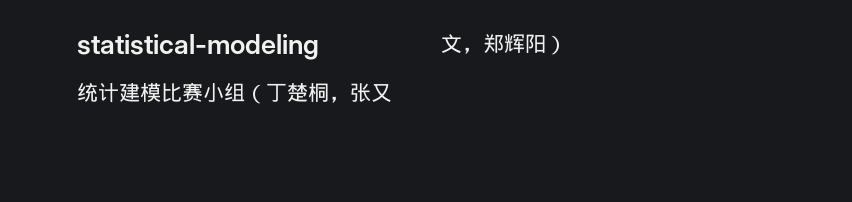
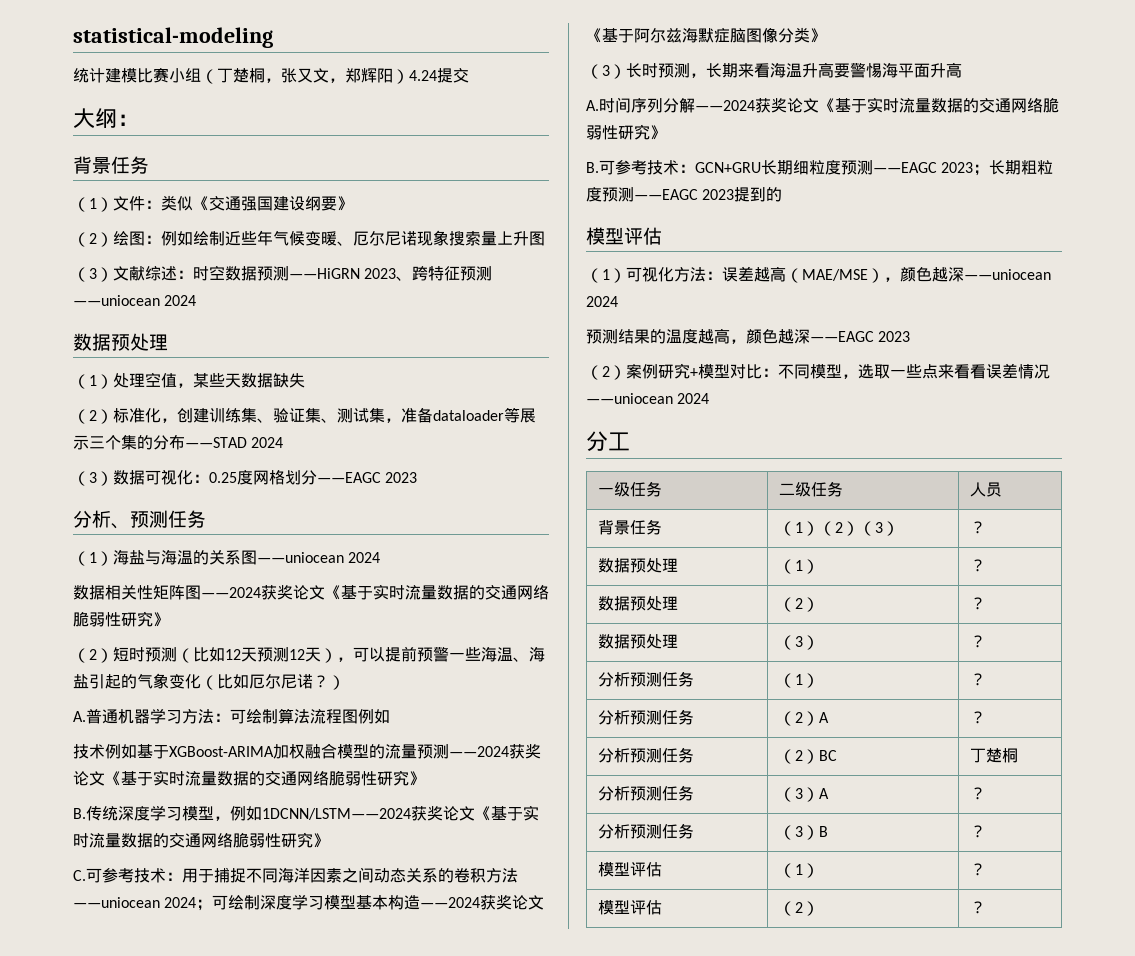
- 统计建模比赛小组（丁楚桐，张又文，郑辉阳）
+ 统计建模比赛小组（丁楚桐，张又文，郑辉阳）4.24提交
+ 大纲：
+ 背景任务
+ （1）文件：类似《交通强国建设纲要》
+ （2）绘图：例如绘制近些年气候变暖、厄尔尼诺现象搜索量上升图
+ （3）文献综述：时空数据预测——HiGRN 2023、跨特征预测——uniocean 2024
+ 数据预处理
+ （1）处理空值，某些天数据缺失
+ （2）标准化，创建训练集、验证集、测试集，准备dataloader等展示三个集的分布——STAD 2024
+ （3）数据可视化：0.25度网格划分——EAGC 2023
+ 分析、预测任务
+ （1）海盐与海温的关系图——uniocean 2024
+ 数据相关性矩阵图——2024获奖论文《基于实时流量数据的交通网络脆弱性研究》
+ （2）短时预测（比如12天预测12天），可以提前预警一些海温、海盐引起的气象变化（比如厄尔尼诺？）
+ A.普通机器学习方法：可绘制算法流程图例如
+ 技术例如基于XGBoost-ARIMA加权融合模型的流量预测——2024获奖论文《基于实时流量数据的交通网络脆弱性研究》
+ B.传统深度学习模型，例如1DCNN/LSTM——2024获奖论文《基于实时流量数据的交通网络脆弱性研究》
+ C.可参考技术：用于捕捉不同海洋因素之间动态关系的卷积方法——uniocean 2024；可绘制深度学习模型基本构造——2024获奖论文《基于阿尔兹海默症脑图像分类》
+ （3）长时预测，长期来看海温升高要警惕海平面升高
+ A.时间序列分解——2024获奖论文《基于实时流量数据的交通网络脆弱性研究》
+ B.可参考技术：GCN+GRU长期细粒度预测——EAGC 2023；长期粗粒度预测——EAGC 2023提到的
+ 模型评估
+ （1）可视化方法：误差越高（MAE/MSE），颜色越深——uniocean 2024
+ 预测结果的温度越高，颜色越深——EAGC 2023
+ （2）案例研究+模型对比：不同模型，选取一些点来看看误差情况——uniocean 2024
+ 分工
+ 一级任务 | 二级任务 | 人员
+ 背景任务 | （1）（2）（3） | ？
+ 数据预处理 | （1） | ？
+ 数据预处理 | （2） | ？
+ 数据预处理 | （3） | ？
+ 分析预测任务 | （1） | ？
+ 分析预测任务 | （2）A | ？
+ 分析预测任务 | （2）BC | 丁楚桐
+ 分析预测任务 | （3）A | ？
+ 分析预测任务 | （3）B | ？
+ 模型评估 | （1） | ？
+ 模型评估 | （2） | ？

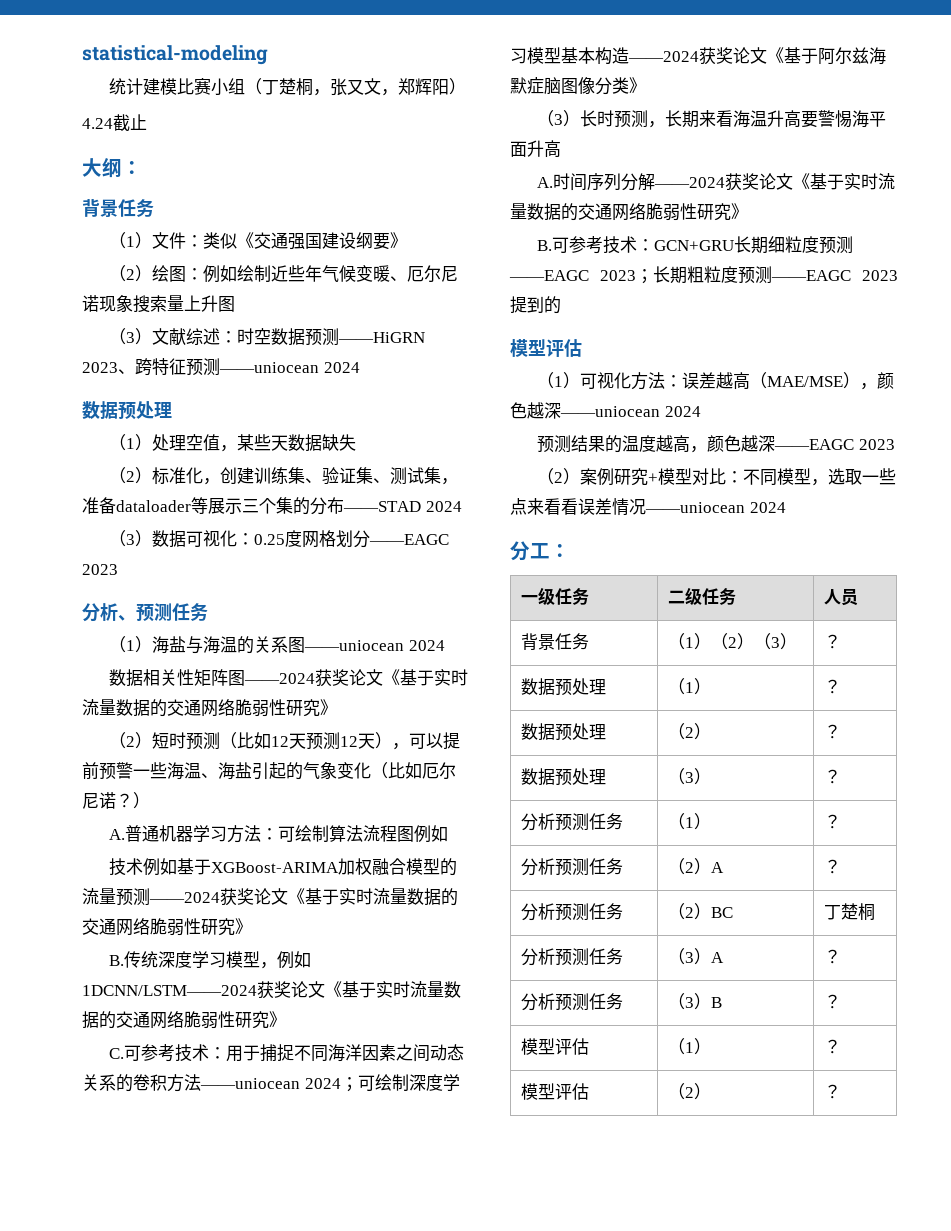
- 统计建模比赛小组（丁楚桐，张又文，郑辉阳）4.24提交
+ 统计建模比赛小组（丁楚桐，张又文，郑辉阳）
+ 4.24截止
- 分工
+ 分工：

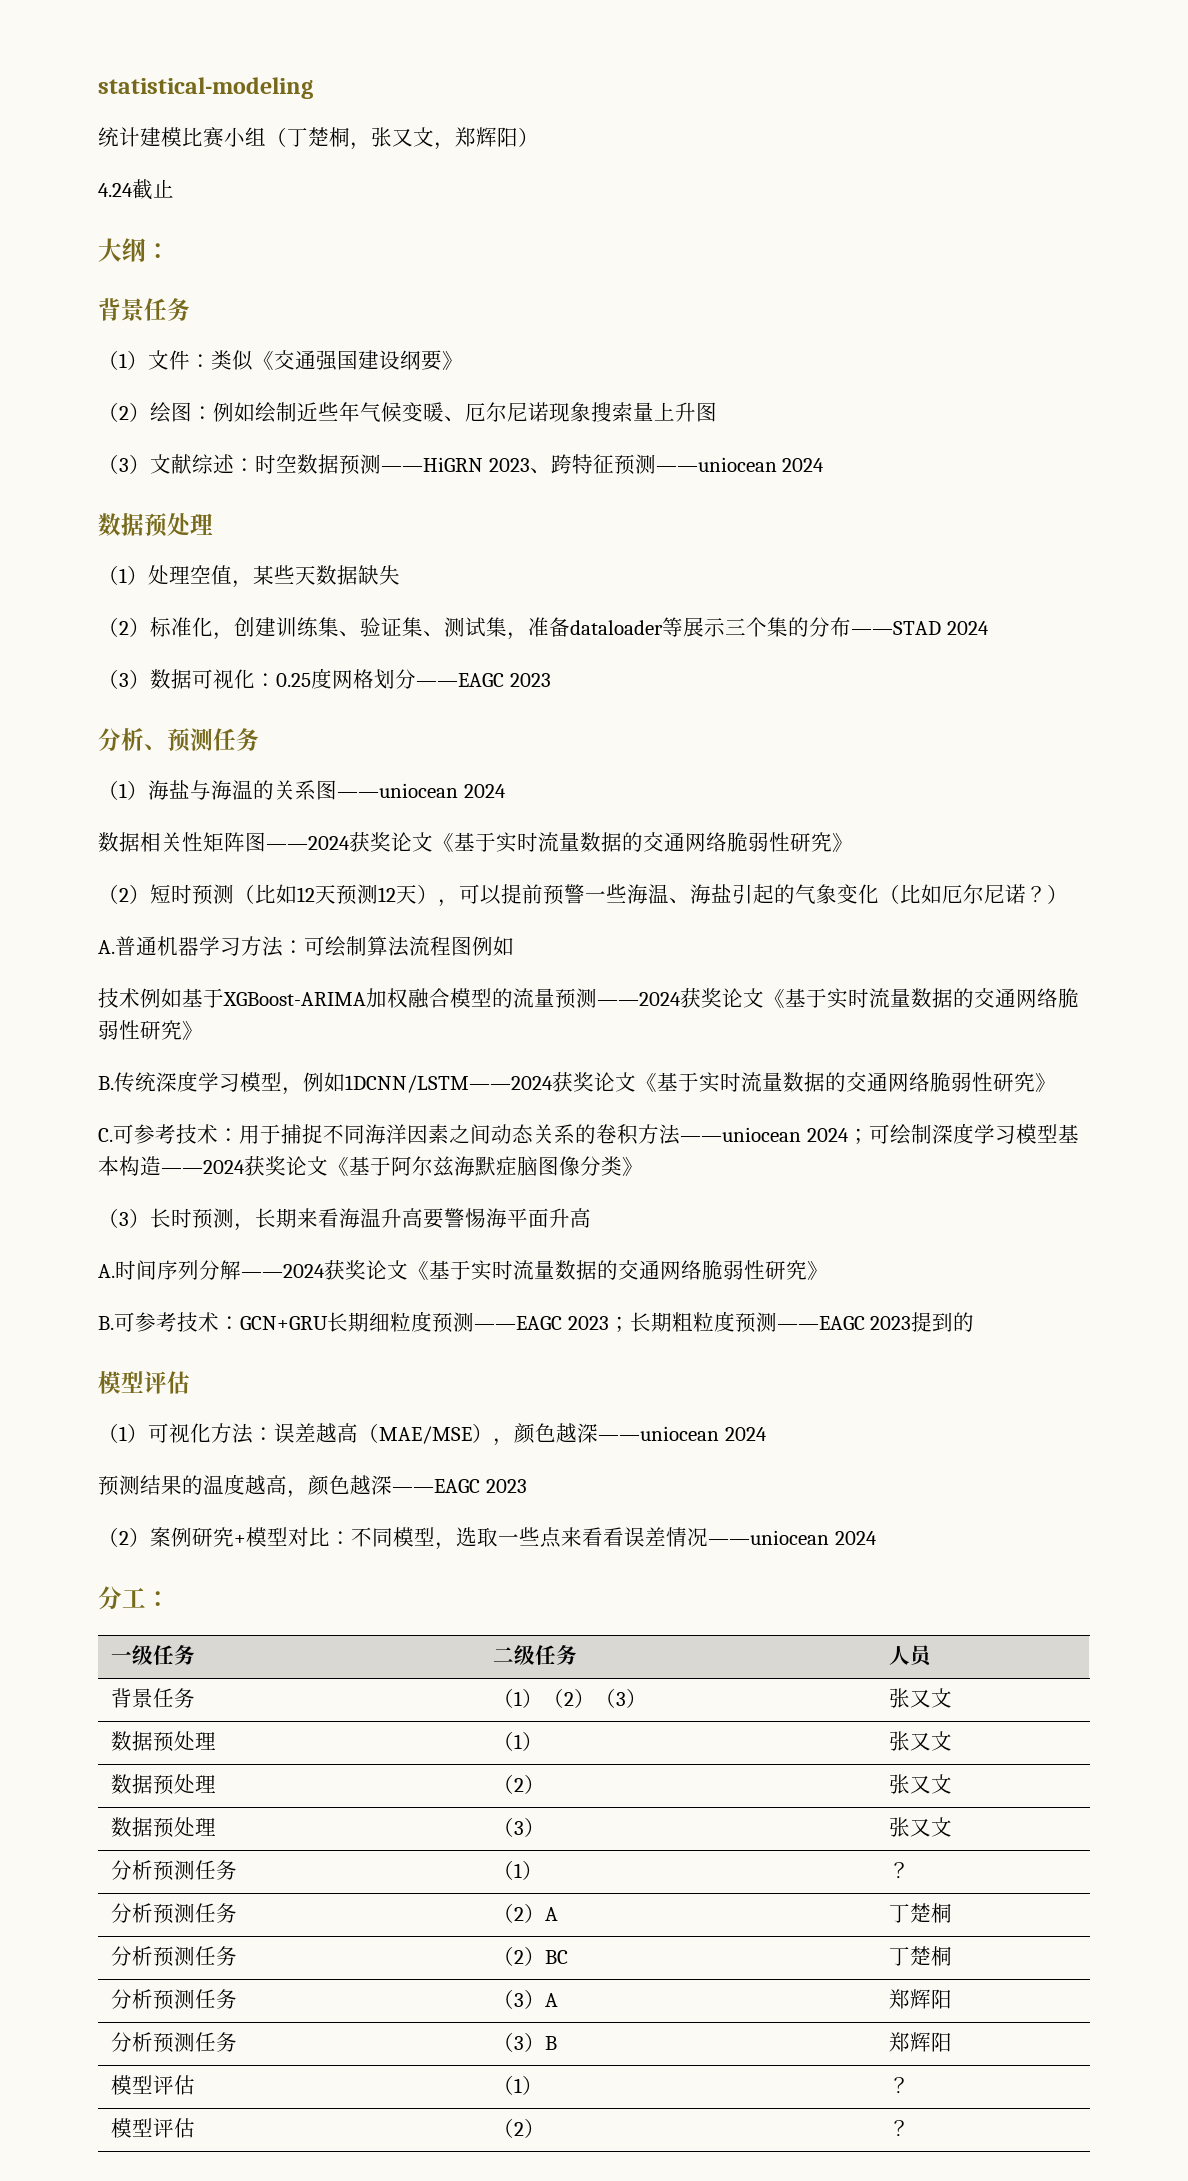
- 背景任务 | （1）（2）（3） | ？
+ 背景任务 | （1）（2）（3） | 张又文
- 数据预处理 | （1） | ？
+ 数据预处理 | （1） | 张又文
- 数据预处理 | （2） | ？
+ 数据预处理 | （2） | 张又文
- 数据预处理 | （3） | ？
+ 数据预处理 | （3） | 张又文
- 分析预测任务 | （2）A | ？
+ 分析预测任务 | （2）A | 丁楚桐
- 分析预测任务 | （3）A | ？
+ 分析预测任务 | （3）A | 郑辉阳
- 分析预测任务 | （3）B | ？
+ 分析预测任务 | （3）B | 郑辉阳

